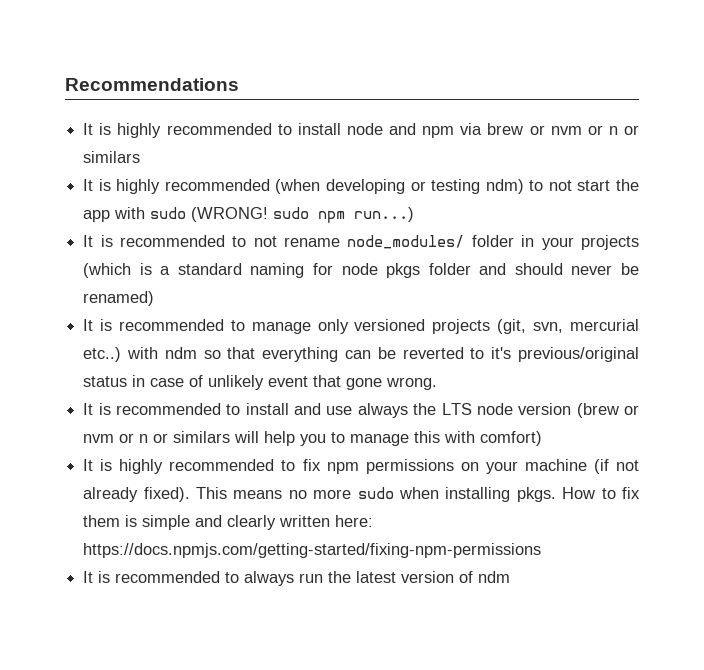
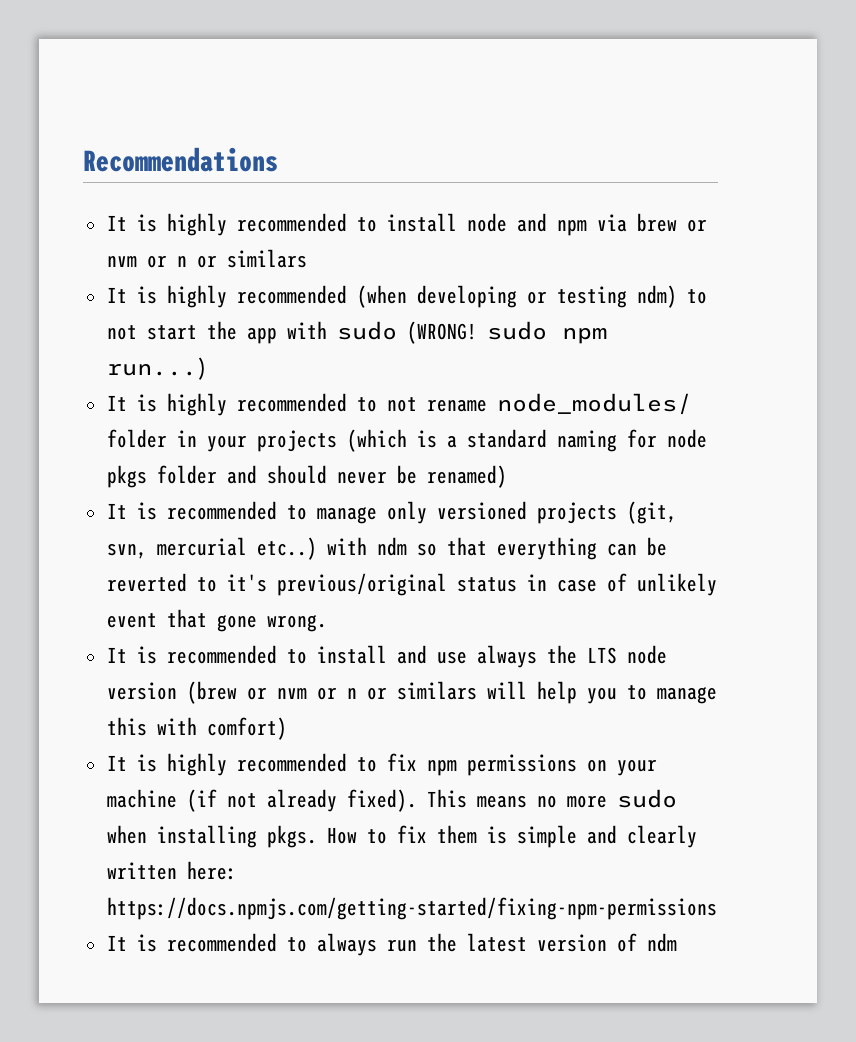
- It is recommended to not rename node_modules/ folder in your projects (which is a standard naming for node pkgs folder and should never be renamed)
+ It is highly recommended to not rename node_modules/ folder in your projects (which is a standard naming for node pkgs folder and should never be renamed)

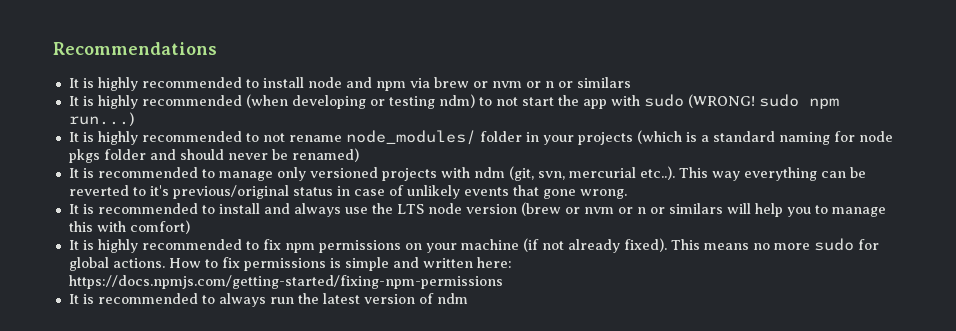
- It is recommended to manage only versioned projects (git, svn, mercurial etc..) with ndm so that everything can be reverted to it's previous/original status in case of unlikely event that gone wrong.
+ It is recommended to manage only versioned projects with ndm (git, svn, mercurial etc..). This way everything can be reverted to it's previous/original status in case of unlikely events that gone wrong.
- It is recommended to install and use always the LTS node version (brew or nvm or n or similars will help you to manage this with comfort)
+ It is recommended to install and always use the LTS node version (brew or nvm or n or similars will help you to manage this with comfort)
- This means no more sudo when installing pkgs.
+ This means no more sudo for global actions.
- How to fix them is simple and clearly written here: https://docs.npmjs.com/getting-started/fixing-npm-permissions
+ How to fix permissions is simple and written here: https://docs.npmjs.com/getting-started/fixing-npm-permissions

